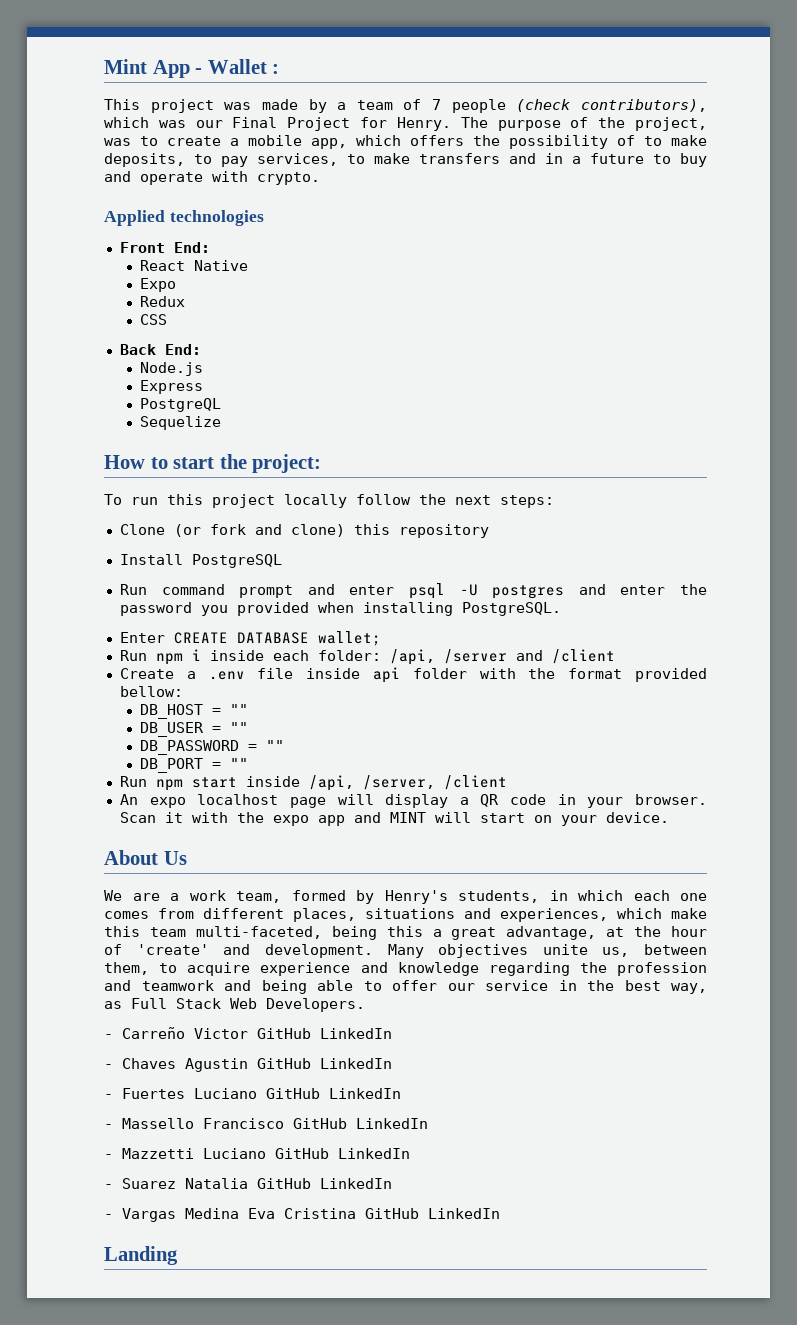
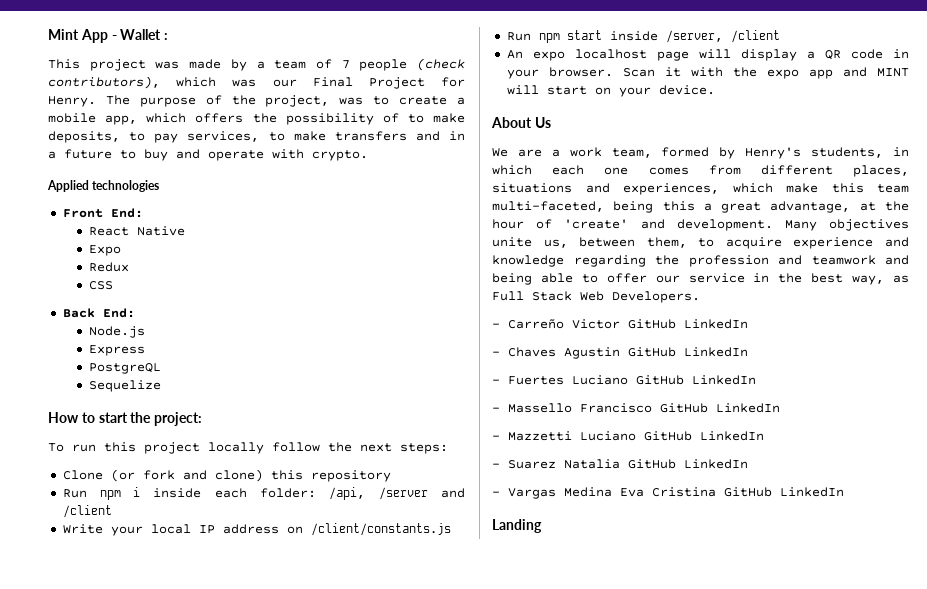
- Install PostgreSQL
- Run command prompt and enter psql -U postgres and enter the password you provided when installing PostgreSQL.
- Enter CREATE DATABASE wallet;
- Create a .env file inside api folder with the format provided bellow:
- DB_HOST = ""
- DB_USER = ""
- DB_PASSWORD = ""
- DB_PORT = ""
+ Write your local IP address on /client/constants.js
- Run npm start inside /api, /server, /client
+ Run npm start inside /server, /client

